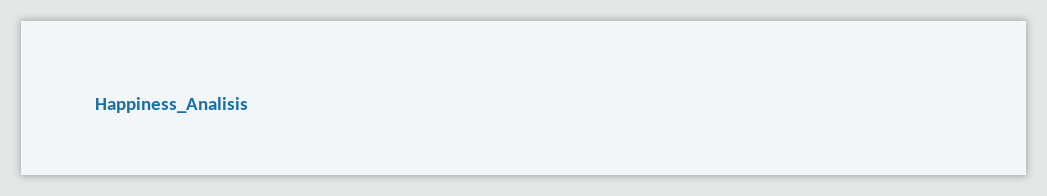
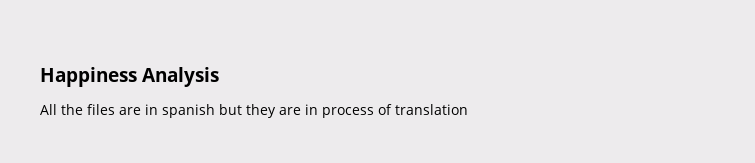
- Happiness_Analisis
+ Happiness Analysis
+ All the files are in spanish but they are in process of translation

